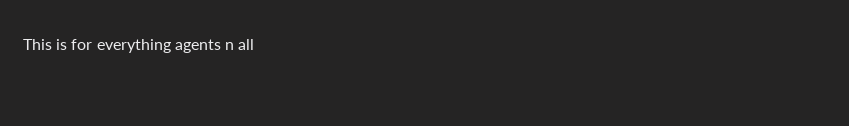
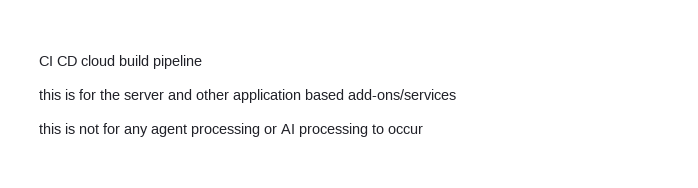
- This is for everything agents n all
+ CI CD cloud build pipeline
+ this is for the server and other application based add-ons/services
+ this is not for any agent processing or AI processing to occur

